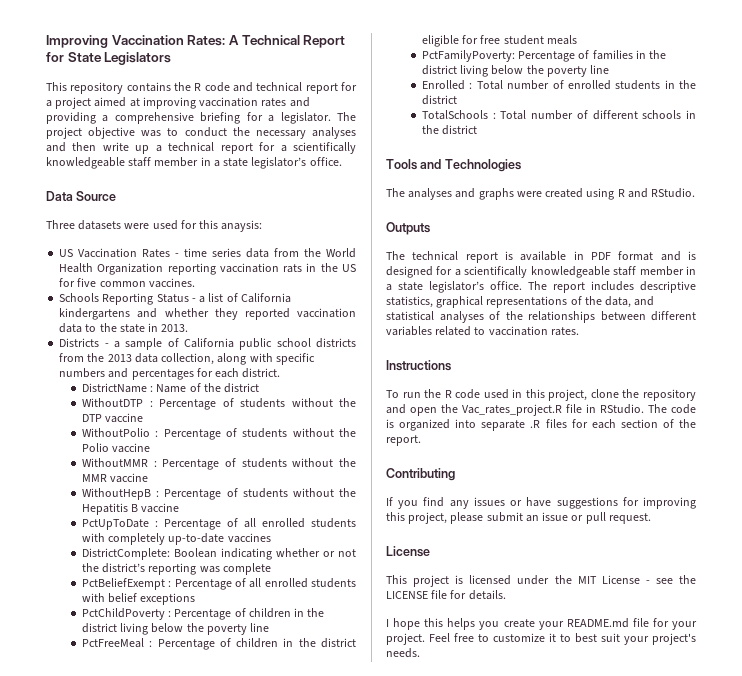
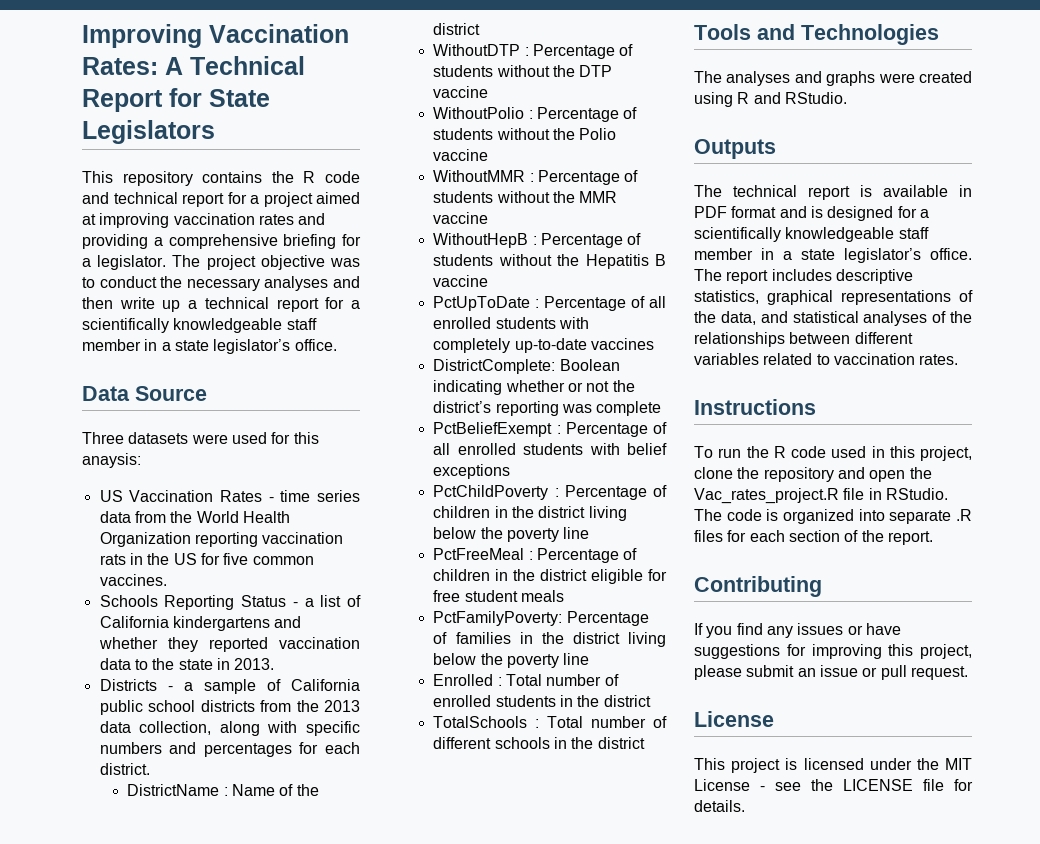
- I hope this helps you create your README.md file for your project. Feel free to customize it to best suit your project's needs.

